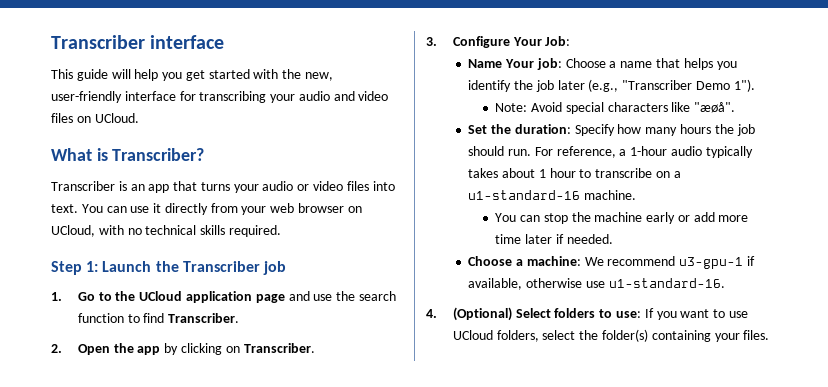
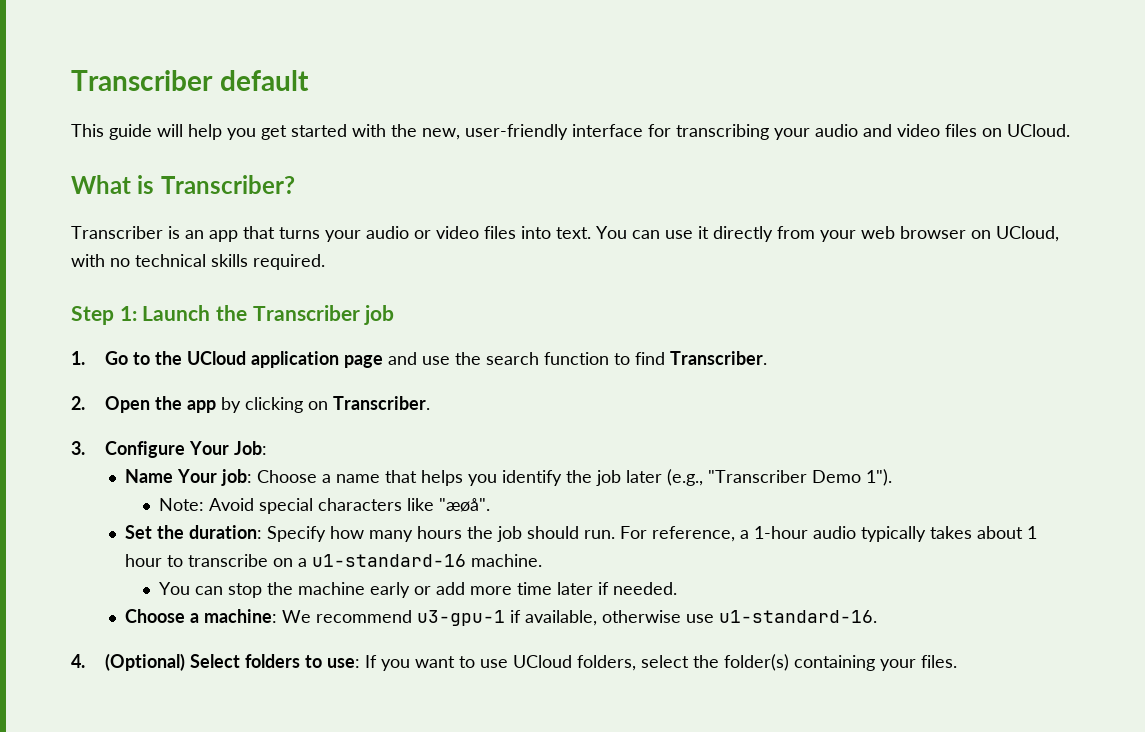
- Transcriber interface
+ Transcriber default

